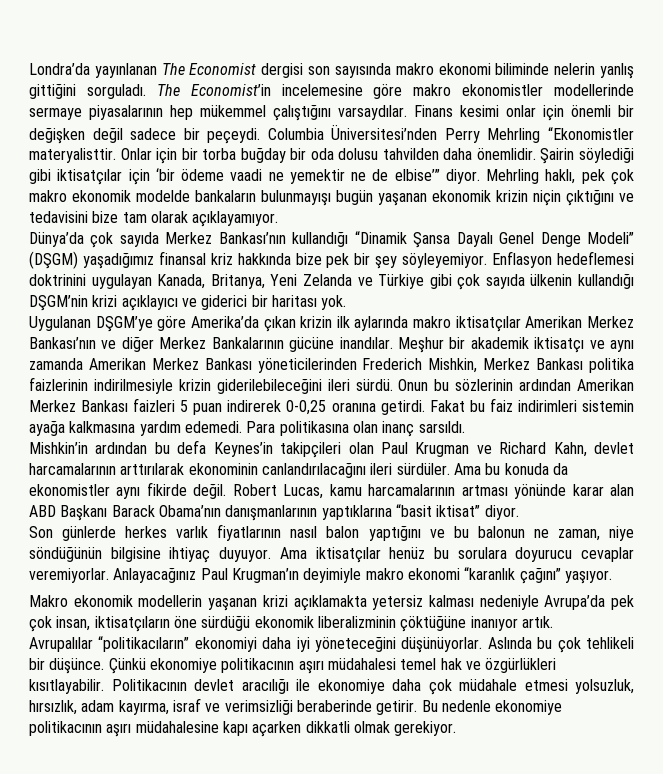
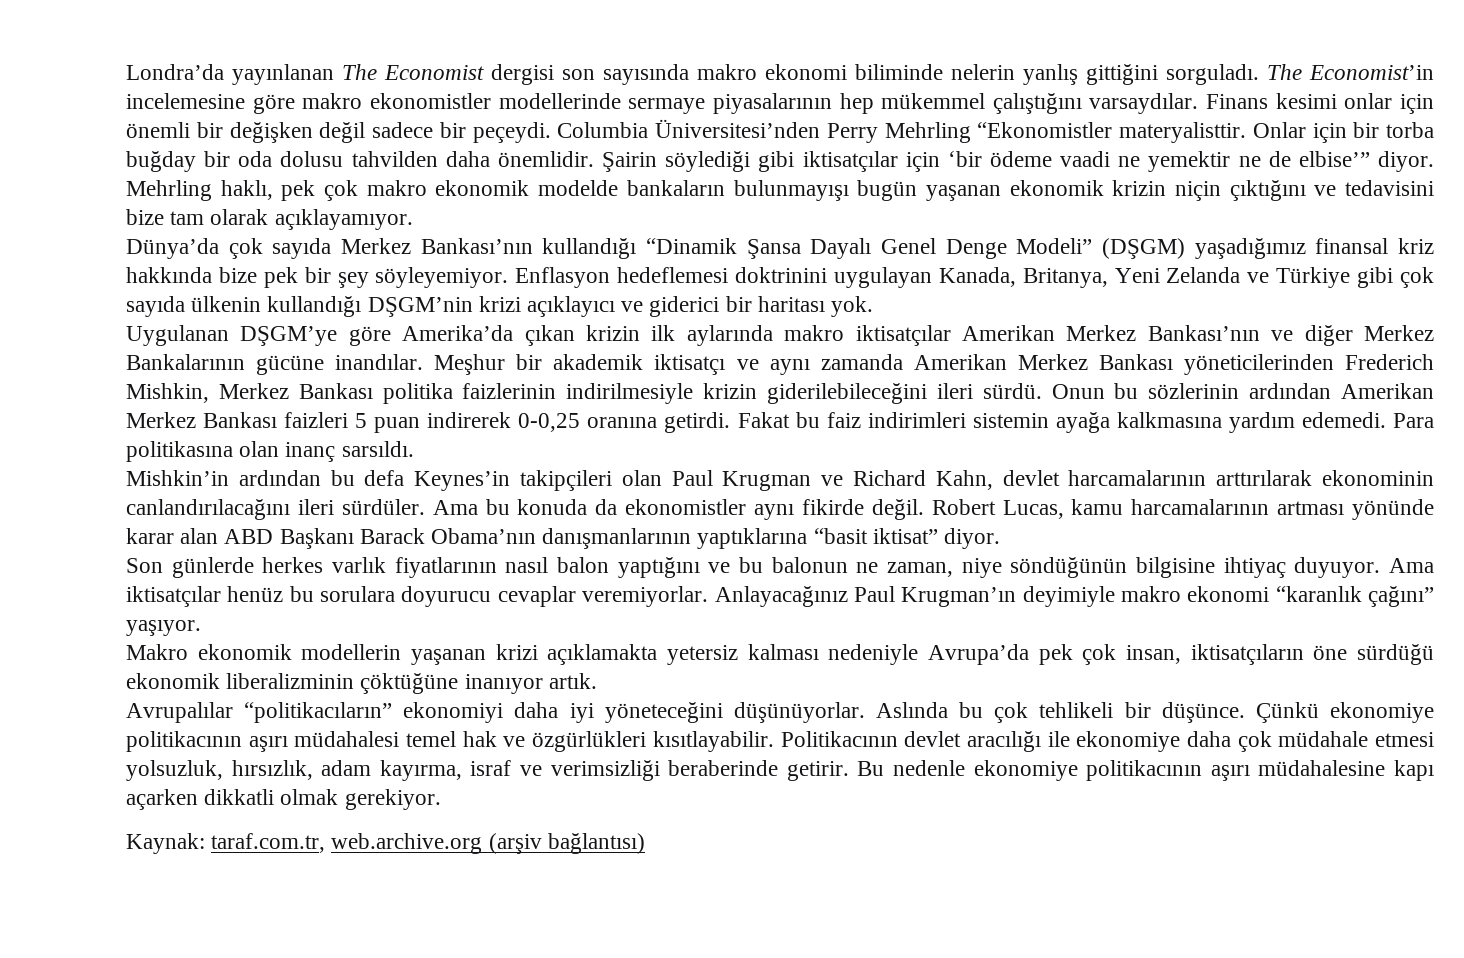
+ Kaynak: taraf.com.tr, web.archive.org (arşiv bağlantısı)

